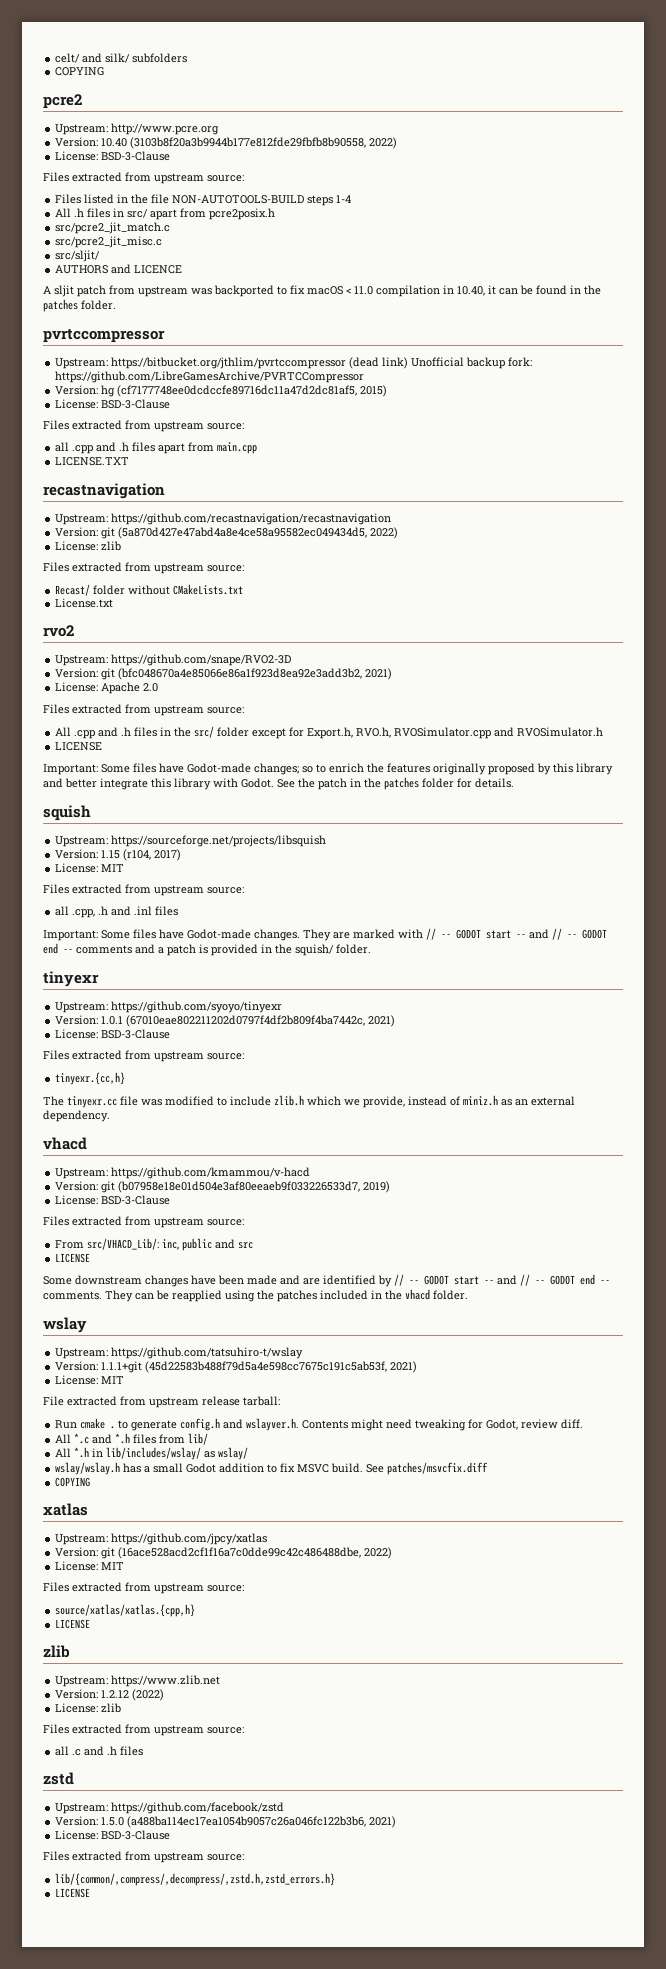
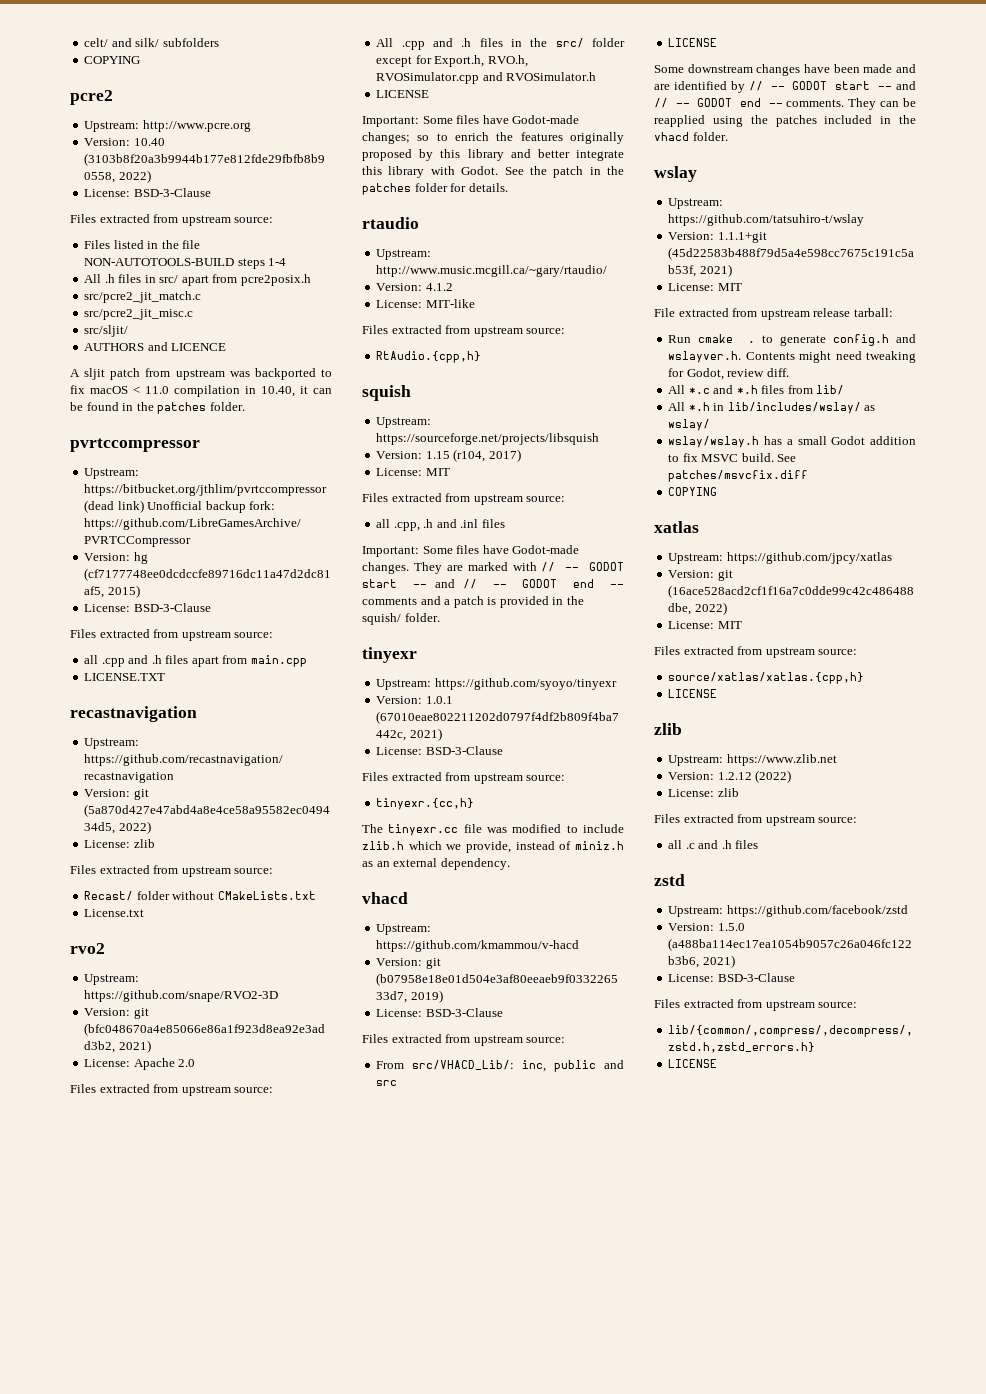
+ rtaudio
+ Upstream: http://www.music.mcgill.ca/~gary/rtaudio/
+ Version: 4.1.2
+ License: MIT-like
+ Files extracted from upstream source:
+ RtAudio.{cpp,h}

